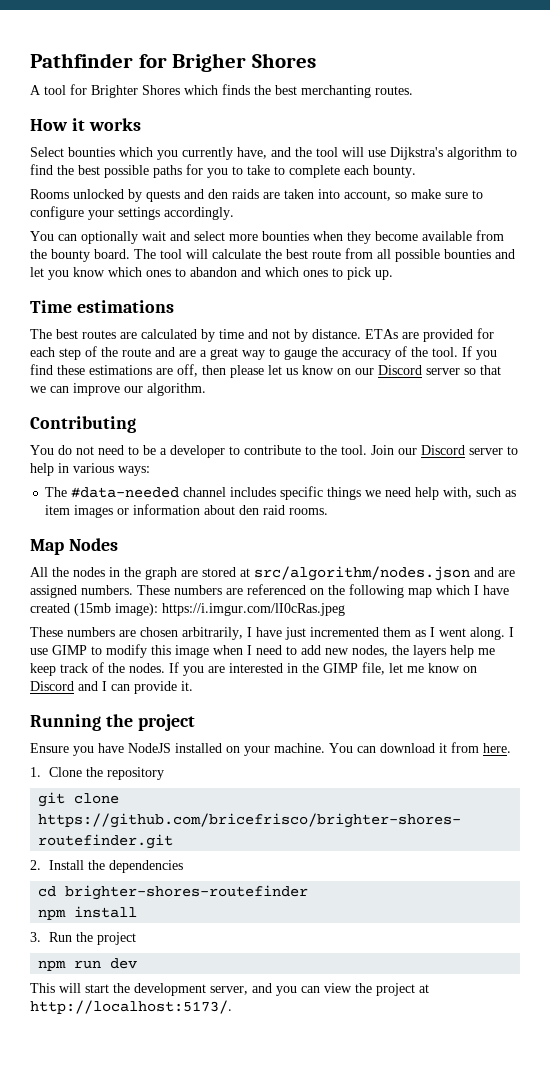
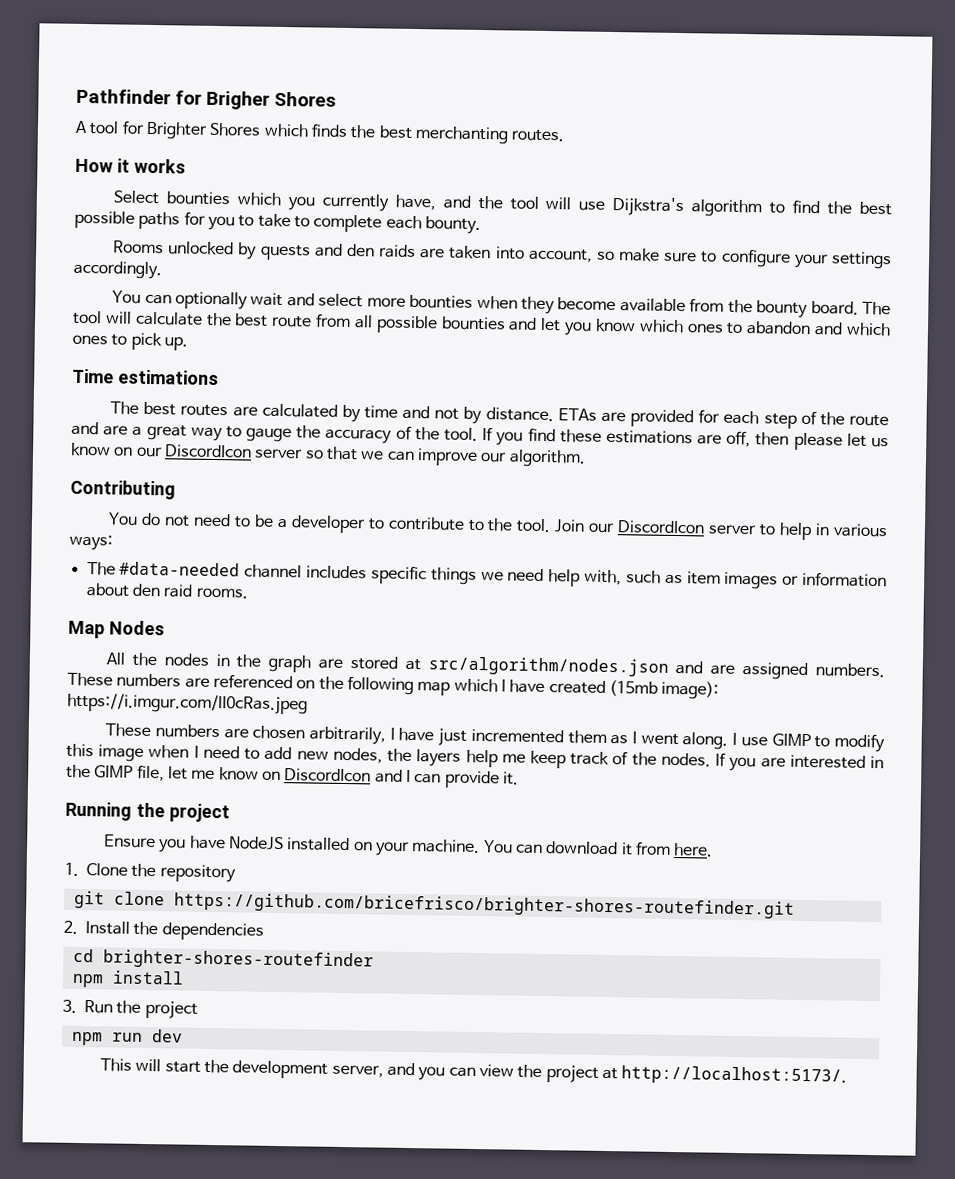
- If you find these estimations are off, then please let us know on our Discord server so that we can improve our algorithm.
+ If you find these estimations are off, then please let us know on our DiscordIcon server so that we can improve our algorithm.
- Join our Discord server to help in various ways:
+ Join our DiscordIcon server to help in various ways:
- If you are interested in the GIMP file, let me know on Discord and I can provide it.
+ If you are interested in the GIMP file, let me know on DiscordIcon and I can provide it.

